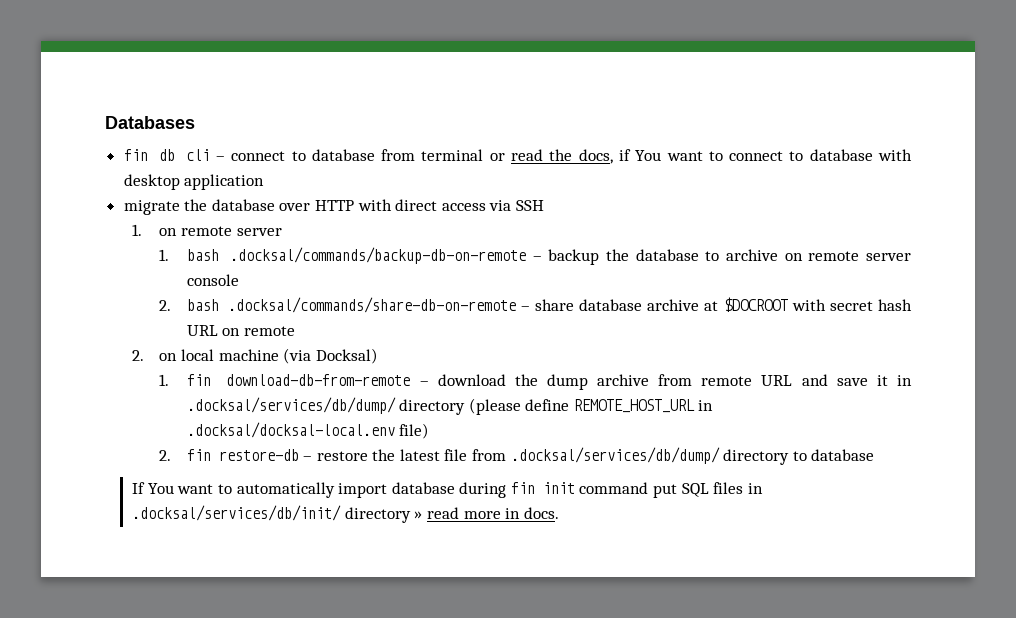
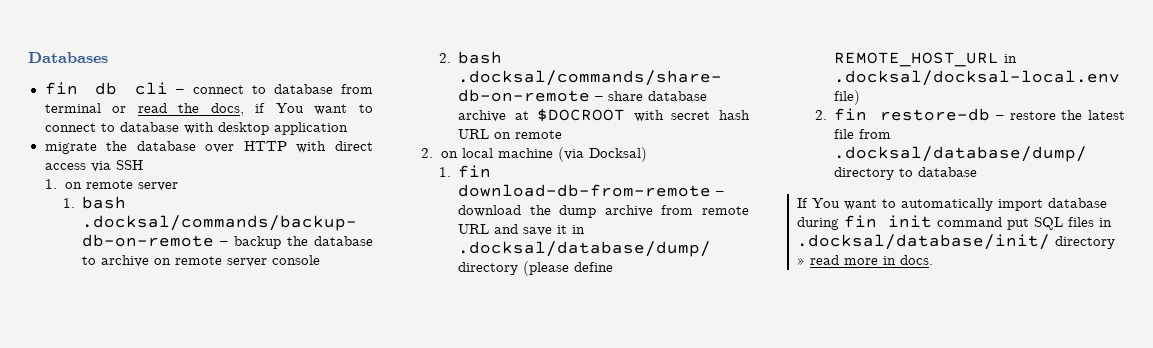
- 1. fin download-db-from-remote – download the dump archive from remote URL and save it in .docksal/services/db/dump/ directory (please define REMOTE_HOST_URL in .docksal/docksal-local.env file)
+ 1. fin download-db-from-remote – download the dump archive from remote URL and save it in .docksal/database/dump/ directory (please define REMOTE_HOST_URL in .docksal/docksal-local.env file)
- 2. fin restore-db – restore the latest file from .docksal/services/db/dump/ directory to database
+ 2. fin restore-db – restore the latest file from .docksal/database/dump/ directory to database
- If You want to automatically import database during fin init command put SQL files in .docksal/services/db/init/ directory » read more in docs.
+ If You want to automatically import database during fin init command put SQL files in .docksal/database/init/ directory » read more in docs.

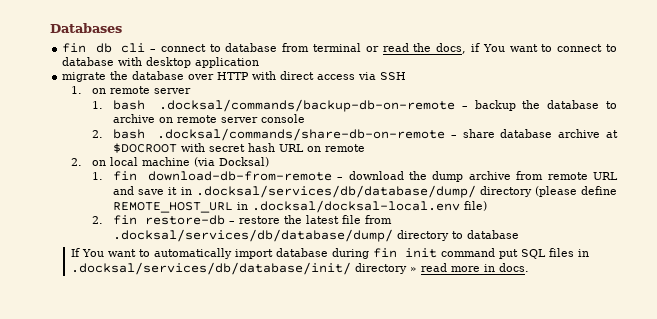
- 1. fin download-db-from-remote – download the dump archive from remote URL and save it in .docksal/database/dump/ directory (please define REMOTE_HOST_URL in .docksal/docksal-local.env file)
+ 1. fin download-db-from-remote – download the dump archive from remote URL and save it in .docksal/services/db/database/dump/ directory (please define REMOTE_HOST_URL in .docksal/docksal-local.env file)
- 2. fin restore-db – restore the latest file from .docksal/database/dump/ directory to database
+ 2. fin restore-db – restore the latest file from .docksal/services/db/database/dump/ directory to database
- If You want to automatically import database during fin init command put SQL files in .docksal/database/init/ directory » read more in docs.
+ If You want to automatically import database during fin init command put SQL files in .docksal/services/db/database/init/ directory » read more in docs.

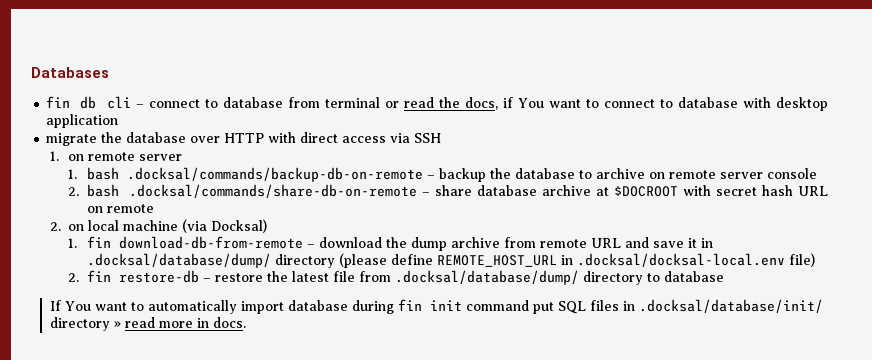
- 1. fin download-db-from-remote – download the dump archive from remote URL and save it in .docksal/services/db/database/dump/ directory (please define REMOTE_HOST_URL in .docksal/docksal-local.env file)
+ 1. fin download-db-from-remote – download the dump archive from remote URL and save it in .docksal/database/dump/ directory (please define REMOTE_HOST_URL in .docksal/docksal-local.env file)
- 2. fin restore-db – restore the latest file from .docksal/services/db/database/dump/ directory to database
+ 2. fin restore-db – restore the latest file from .docksal/database/dump/ directory to database
- If You want to automatically import database during fin init command put SQL files in .docksal/services/db/database/init/ directory » read more in docs.
+ If You want to automatically import database during fin init command put SQL files in .docksal/database/init/ directory » read more in docs.

